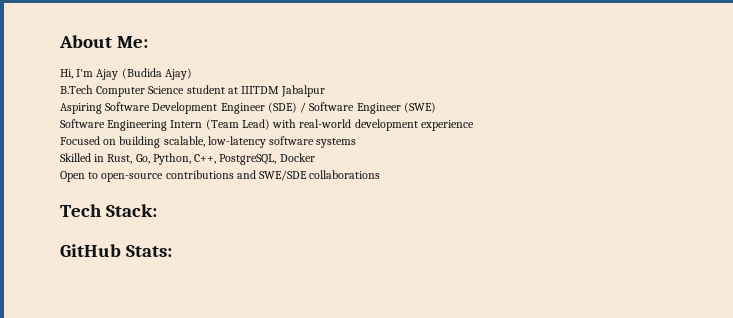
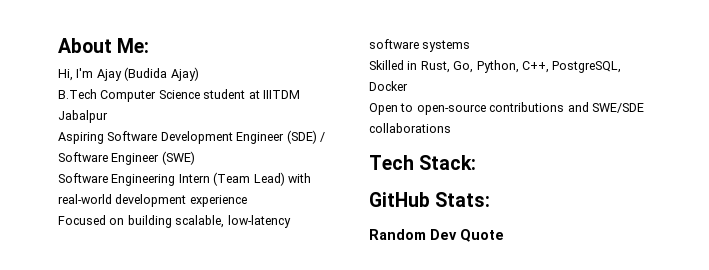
+ Random Dev Quote

